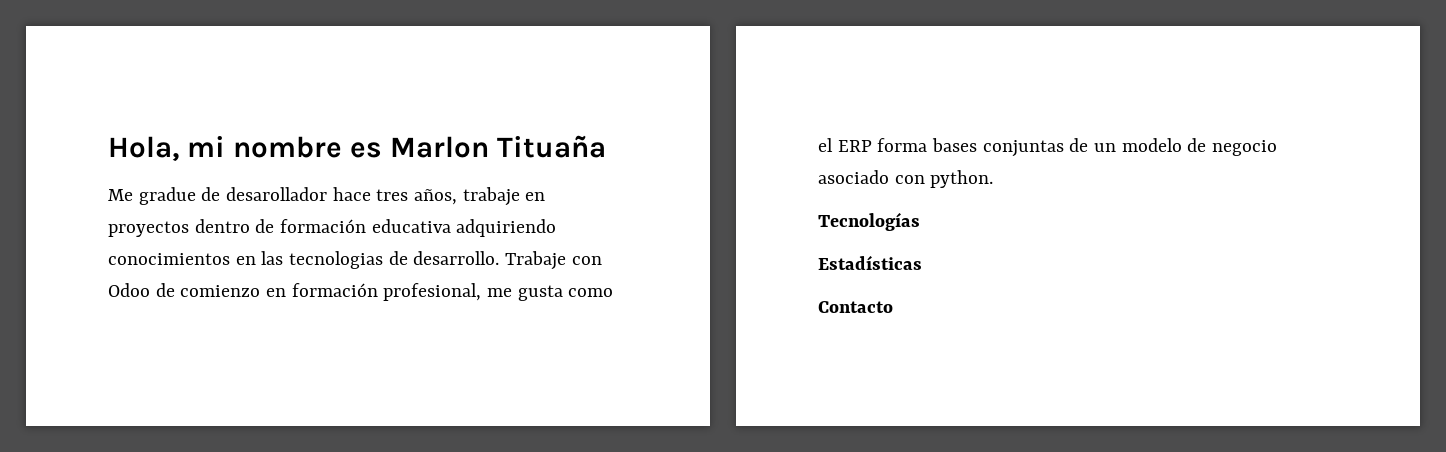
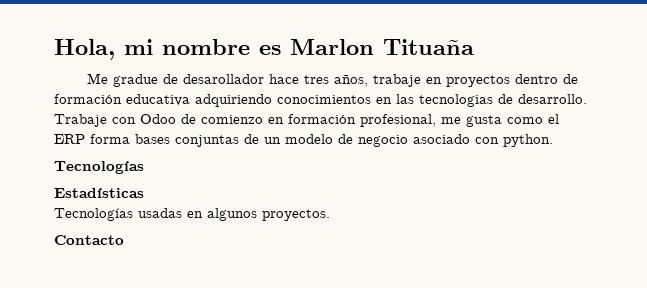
+ Tecnologías usadas en algunos proyectos.

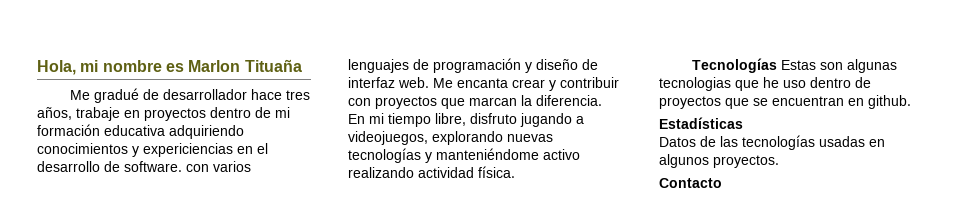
- Me gradue de desarollador hace tres años, trabaje en proyectos dentro de formación educativa adquiriendo conocimientos en las tecnologias de desarrollo. Trabaje con Odoo de comienzo en formación profesional, me gusta como el ERP forma bases conjuntas de un modelo de negocio asociado con python.
- Tecnologías
+ Me gradué de desarrollador hace tres años, trabaje en proyectos dentro de mi formación educativa adquiriendo conocimientos y expericiencias en el desarrollo de software. con varios lenguajes de programación y diseño de interfaz web. Me encanta crear y contribuir con proyectos que marcan la diferencia. En mi tiempo libre, disfruto jugando a videojuegos, explorando nuevas tecnologías y manteniéndome activo realizando actividad física.
+ Tecnologías Estas son algunas tecnologias que he uso dentro de proyectos que se encuentran en github.
  Estadísticas
- Tecnologías usadas en algunos proyectos.
+ Datos de las tecnologías usadas en algunos proyectos.

